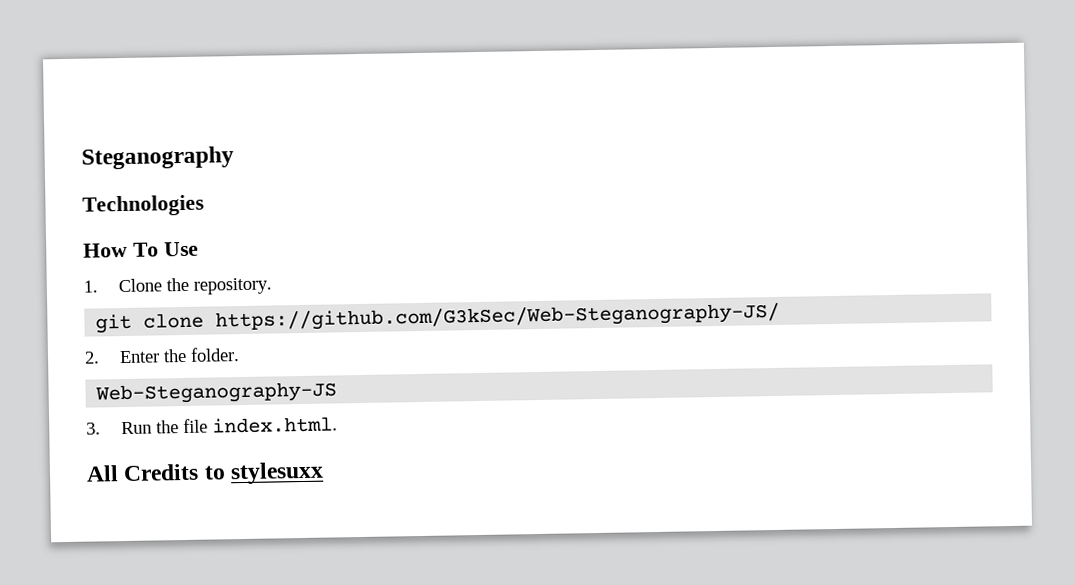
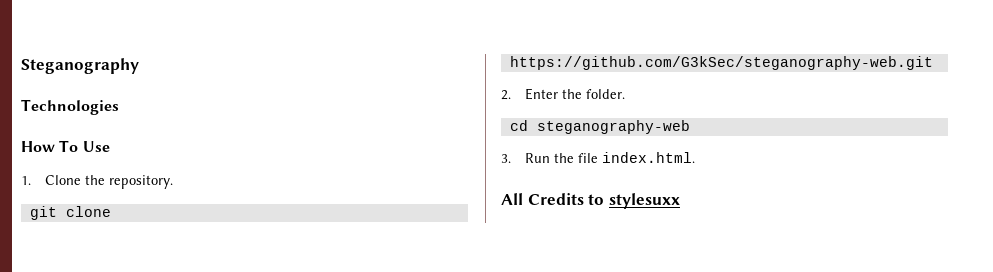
- git clone https://github.com/G3kSec/Web-Steganography-JS/
+ git clone https://github.com/G3kSec/steganography-web.git
- Web-Steganography-JS
+ cd steganography-web

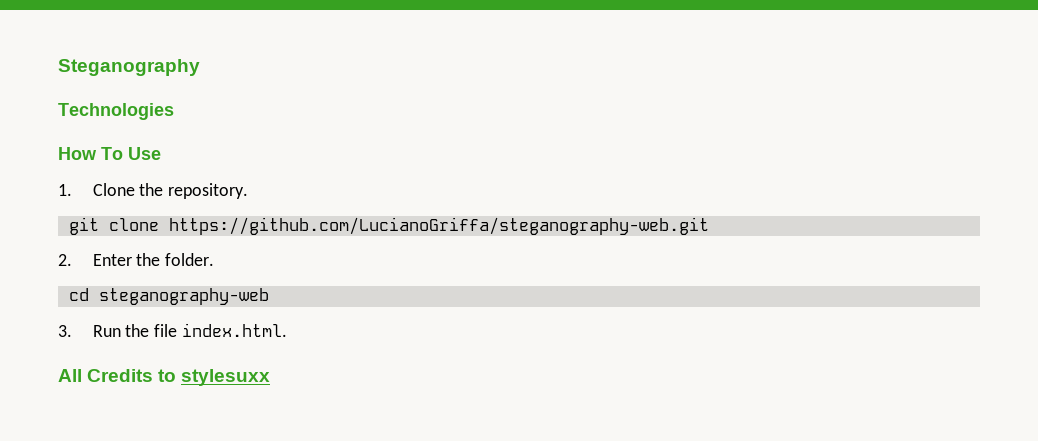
- git clone https://github.com/G3kSec/steganography-web.git
+ git clone https://github.com/LucianoGriffa/steganography-web.git

